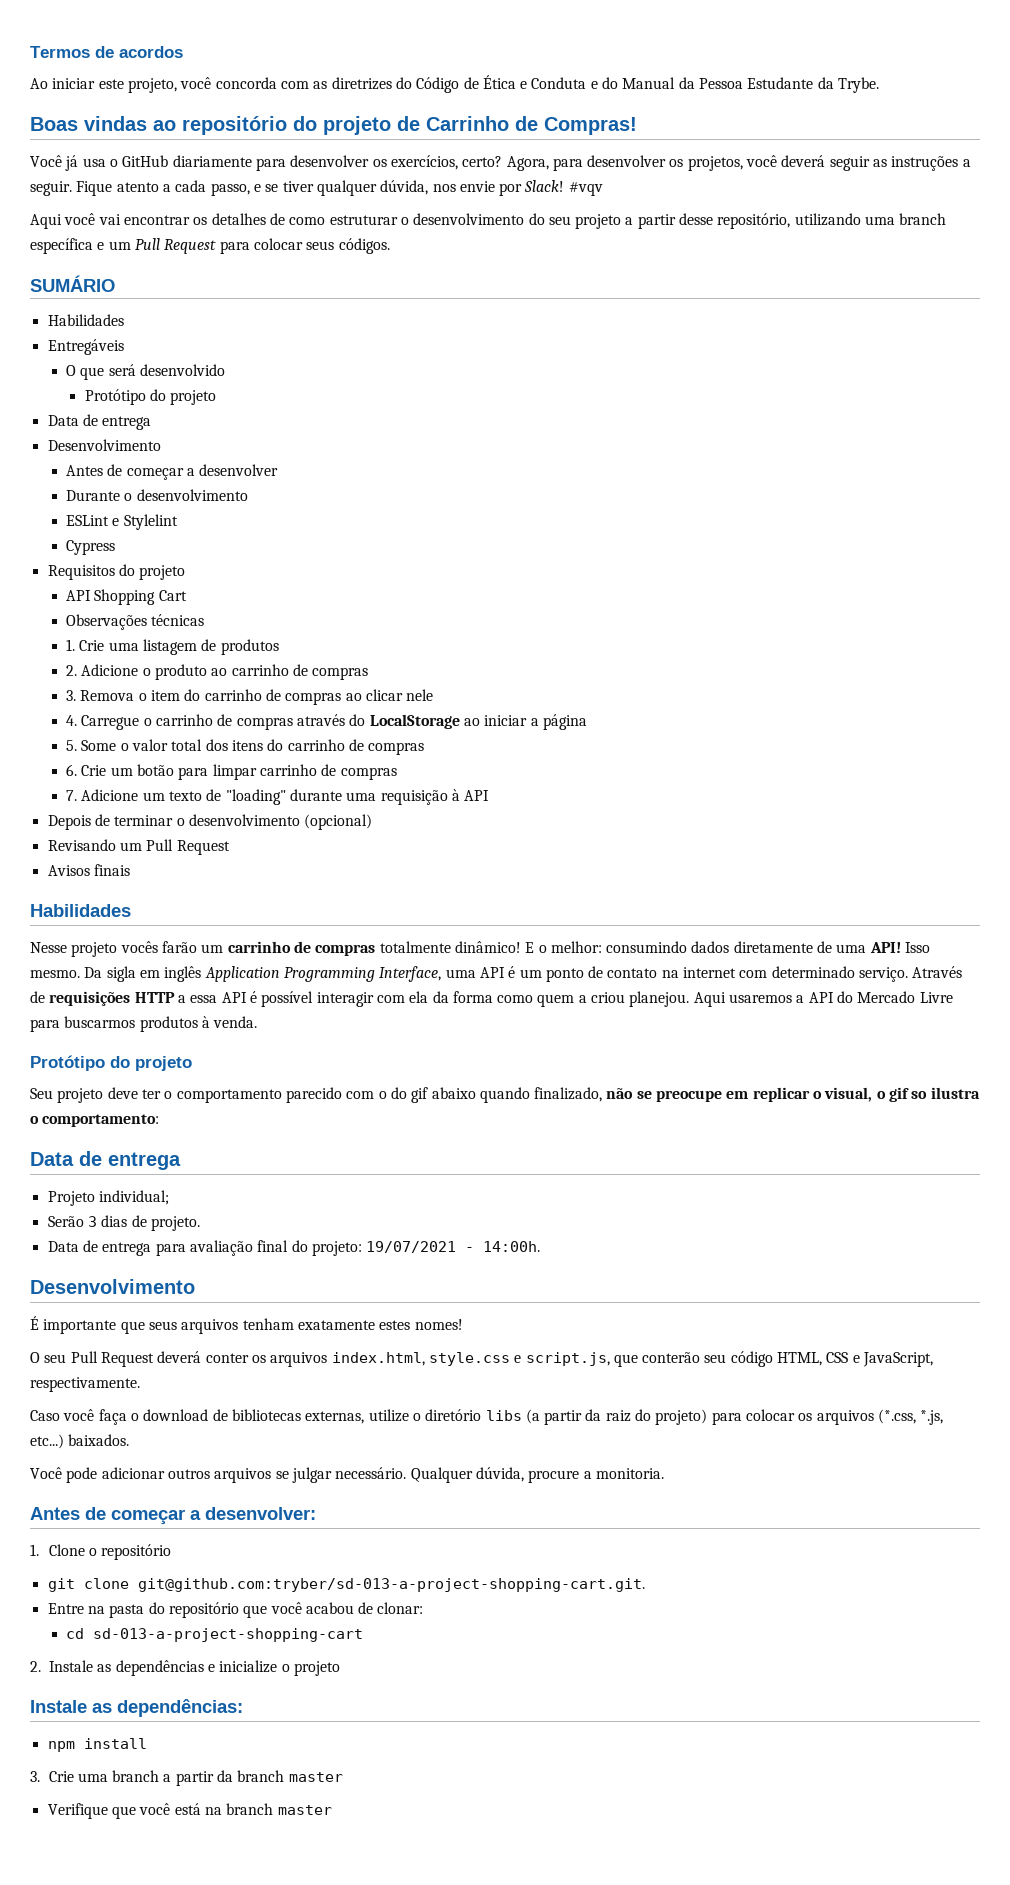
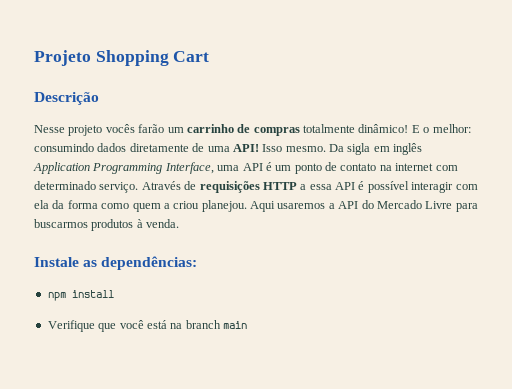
- Termos de acordos
- Ao iniciar este projeto, você concorda com as diretrizes do Código de Ética e Conduta e do Manual da Pessoa Estudante da Trybe.
- Boas vindas ao repositório do projeto de Carrinho de Compras!
- Você já usa o GitHub diariamente para desenvolver os exercícios, certo? Agora, para desenvolver os projetos, você deverá seguir as instruções a seguir. Fique atento a cada passo, e se tiver qualquer dúvida, nos envie por Slack! #vqv
- Aqui você vai encontrar os detalhes de como estruturar o desenvolvimento do seu projeto a partir desse repositório, utilizando uma branch específica e um Pull Request para colocar seus códigos.
- SUMÁRIO
- Habilidades
- Entregáveis
- O que será desenvolvido
- Protótipo do projeto
- Data de entrega
- Desenvolvimento
- Antes de começar a desenvolver
- Durante o desenvolvimento
- ESLint e Stylelint
- Cypress
- Requisitos do projeto
- API Shopping Cart
- Observações técnicas
- 1. Crie uma listagem de produtos
- 2. Adicione o produto ao carrinho de compras
- 3. Remova o item do carrinho de compras ao clicar nele
- 4. Carregue o carrinho de compras através do LocalStorage ao iniciar a página
- 5. Some o valor total dos itens do carrinho de compras
- 6. Crie um botão para limpar carrinho de compras
- 7. Adicione um texto de "loading" durante uma requisição à API
- Depois de terminar o desenvolvimento (opcional)
- Revisando um Pull Request
- Avisos finais
- Habilidades
+ Projeto Shopping Cart
+ Descrição
  Aqui usaremos a API do Mercado Livre para buscarmos produtos à venda.
- Protótipo do projeto
- Seu projeto deve ter o comportamento parecido com o do gif abaixo quando finalizado, não se preocupe em replicar o visual, o gif so ilustra o comportamento:
- Data de entrega
- Projeto individual;
- Serão 3 dias de projeto.
- Data de entrega para avaliação final do projeto: 19/07/2021 - 14:00h.
- Desenvolvimento
- É importante que seus arquivos tenham exatamente estes nomes!
- O seu Pull Request deverá conter os arquivos index.html, style.css e script.js, que conterão seu código HTML, CSS e JavaScript, respectivamente.
- Caso você faça o download de bibliotecas externas, utilize o diretório libs (a partir da raiz do projeto) para colocar os arquivos (*.css, *.js, etc...) baixados.
- Você pode adicionar outros arquivos se julgar necessário. Qualquer dúvida, procure a monitoria.
- Antes de começar a desenvolver:
- 1. Clone o repositório
- git clone git@github.com:tryber/sd-013-a-project-shopping-cart.git.
- Entre na pasta do repositório que você acabou de clonar:
- cd sd-013-a-project-shopping-cart
- 2. Instale as dependências e inicialize o projeto
- 3. Crie uma branch a partir da branch master
- Verifique que você está na branch master
+ Verifique que você está na branch main

